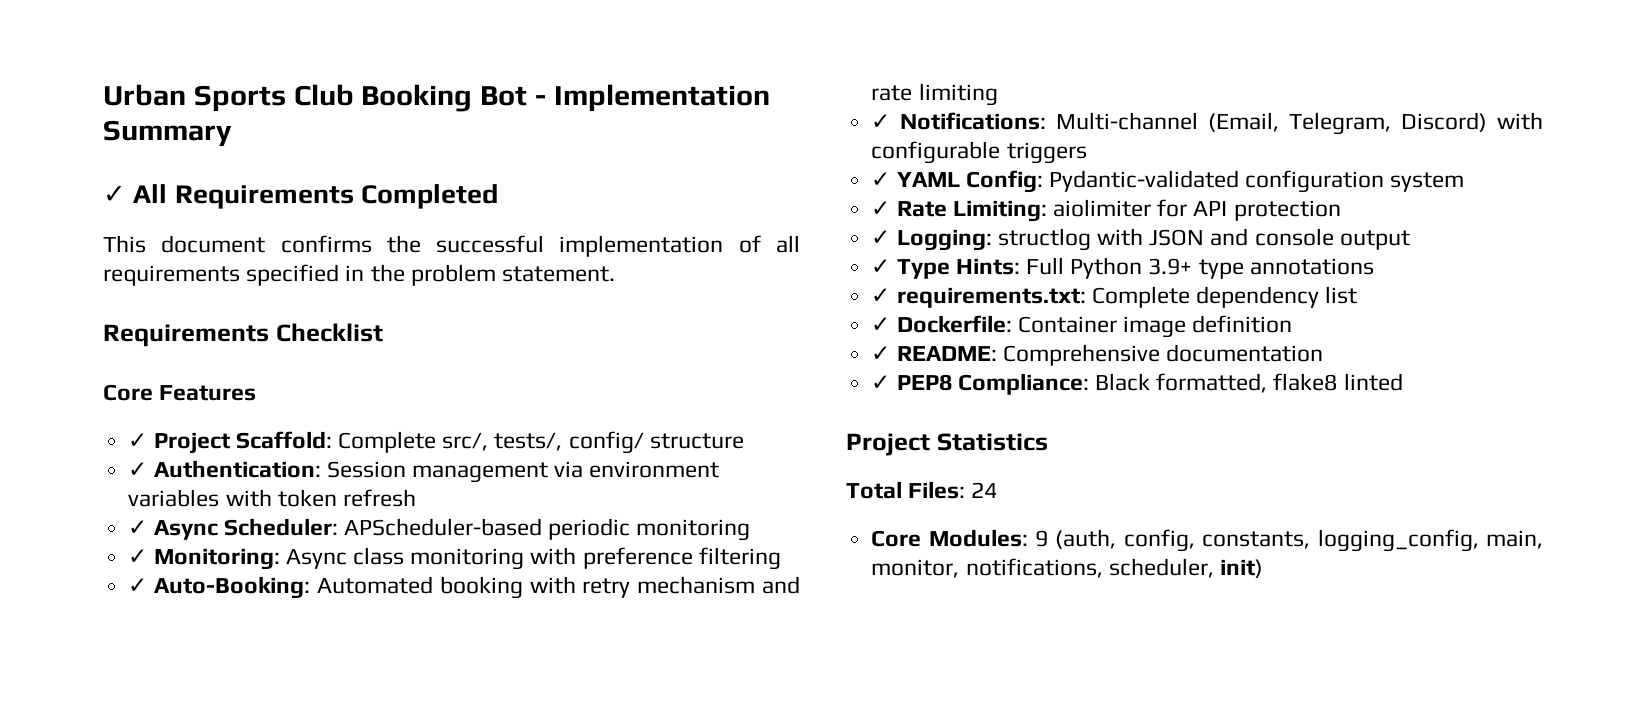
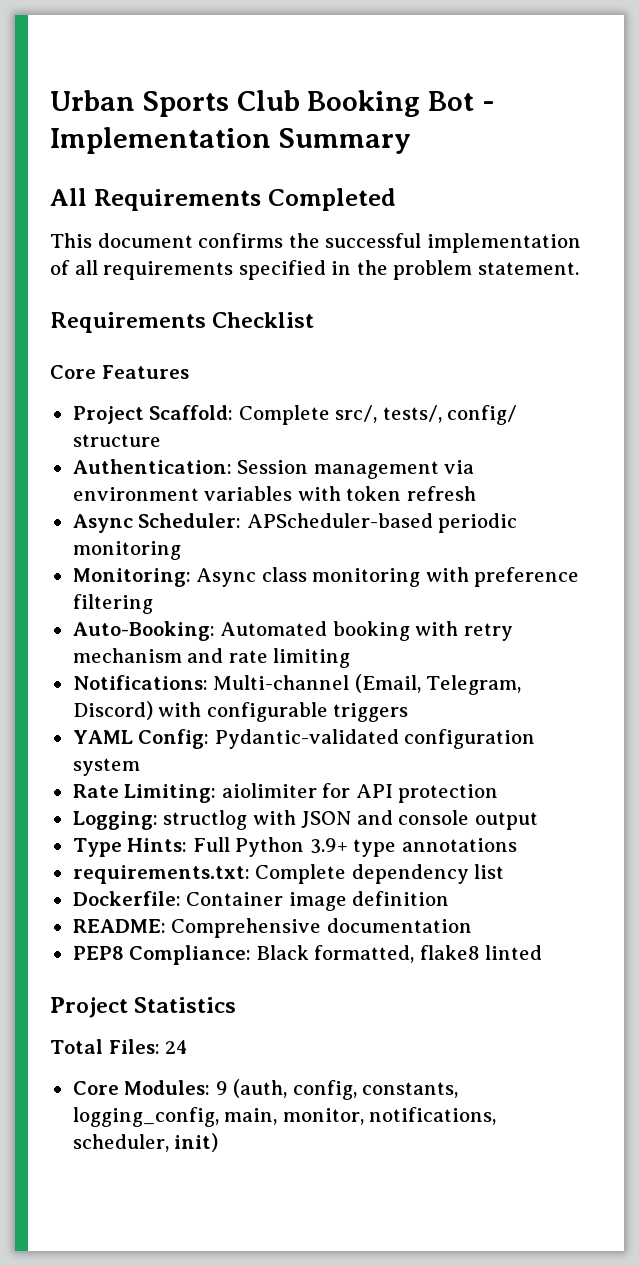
- ✓ All Requirements Completed
+ All Requirements Completed
- ✓ Project Scaffold: Complete src/, tests/, config/ structure
+ Project Scaffold: Complete src/, tests/, config/ structure
- ✓ Authentication: Session management via environment variables with token refresh
+ Authentication: Session management via environment variables with token refresh
- ✓ Async Scheduler: APScheduler-based periodic monitoring
+ Async Scheduler: APScheduler-based periodic monitoring
- ✓ Monitoring: Async class monitoring with preference filtering
+ Monitoring: Async class monitoring with preference filtering
- ✓ Auto-Booking: Automated booking with retry mechanism and rate limiting
+ Auto-Booking: Automated booking with retry mechanism and rate limiting
- ✓ Notifications: Multi-channel (Email, Telegram, Discord) with configurable triggers
+ Notifications: Multi-channel (Email, Telegram, Discord) with configurable triggers
- ✓ YAML Config: Pydantic-validated configuration system
+ YAML Config: Pydantic-validated configuration system
- ✓ Rate Limiting: aiolimiter for API protection
+ Rate Limiting: aiolimiter for API protection
- ✓ Logging: structlog with JSON and console output
+ Logging: structlog with JSON and console output
- ✓ Type Hints: Full Python 3.9+ type annotations
+ Type Hints: Full Python 3.9+ type annotations
- ✓ requirements.txt: Complete dependency list
+ requirements.txt: Complete dependency list
- ✓ Dockerfile: Container image definition
+ Dockerfile: Container image definition
- ✓ README: Comprehensive documentation
+ README: Comprehensive documentation
- ✓ PEP8 Compliance: Black formatted, flake8 linted
+ PEP8 Compliance: Black formatted, flake8 linted

